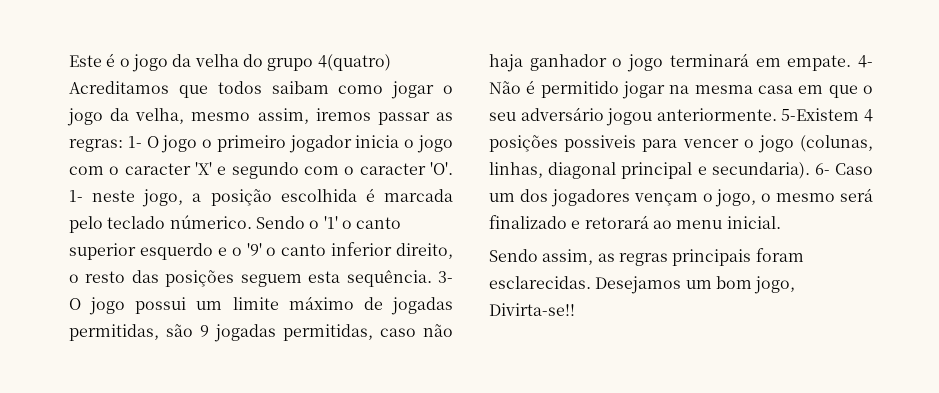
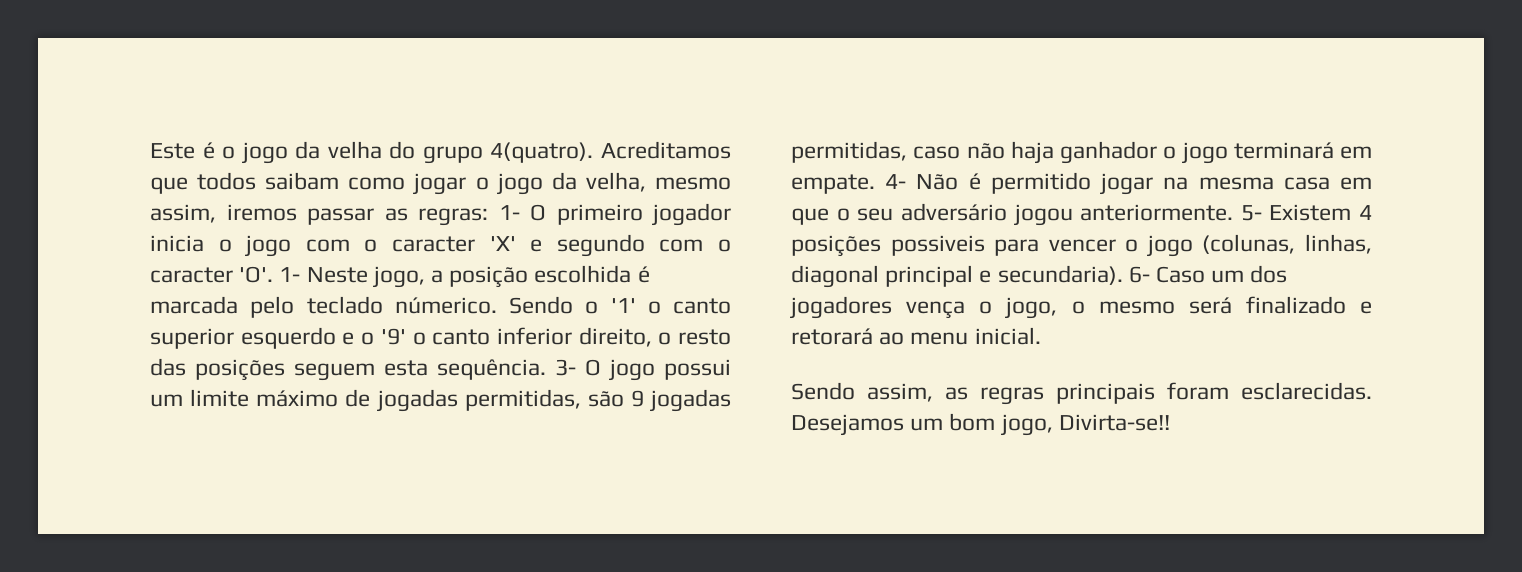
- Este é o jogo da velha do grupo 4(quatro) Acreditamos que todos saibam como jogar o jogo da velha, mesmo assim, iremos passar as regras: 1- O jogo o primeiro jogador inicia o jogo com o caracter 'X' e segundo com o caracter 'O'. 1- neste jogo, a posição escolhida é marcada pelo teclado númerico.
+ Este é o jogo da velha do grupo 4(quatro). Acreditamos que todos saibam como jogar o jogo da velha, mesmo assim, iremos passar as regras: 1- O primeiro jogador inicia o jogo com o caracter 'X' e segundo com o caracter 'O'. 1- Neste jogo, a posição escolhida é marcada pelo teclado númerico.
- 5-Existem 4 posições possiveis para vencer o jogo (colunas, linhas, diagonal principal e secundaria).
+ 5- Existem 4 posições possiveis para vencer o jogo (colunas, linhas, diagonal principal e secundaria).
- 6- Caso um dos jogadores vençam o jogo, o mesmo será finalizado e retorará ao menu inicial.
+ 6- Caso um dos jogadores vença o jogo, o mesmo será finalizado e retorará ao menu inicial.

